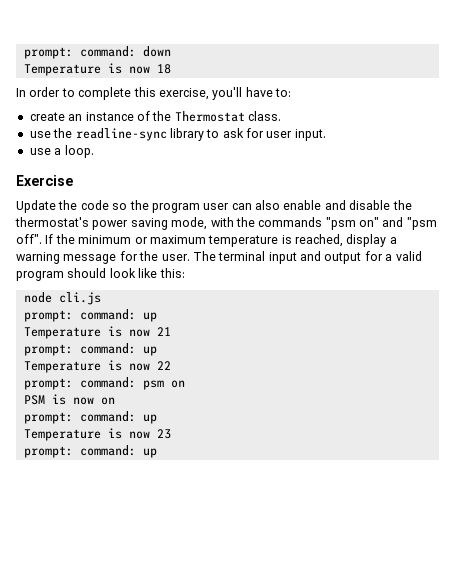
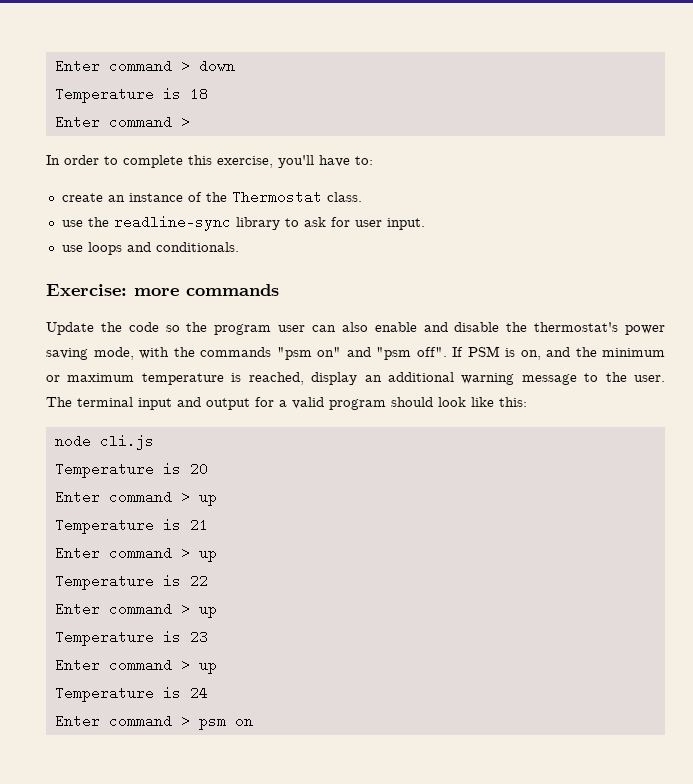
- prompt: command: down
+ Enter command > down
- Temperature is now 18
+ Temperature is 18
+ Enter command >
- use a loop.
- Exercise
+ use loops and conditionals.
+ Exercise: more commands
- If the minimum or maximum temperature is reached, display a warning message for the user.
+ If PSM is on, and the minimum or maximum temperature is reached, display an additional warning message to the user.
  node cli.js
- prompt: command: up
- Temperature is now 21
- prompt: command: up
- Temperature is now 22
- prompt: command: psm on
- PSM is now on
- prompt: command: up
- Temperature is now 23
- prompt: command: up
+ Temperature is 20
+ Enter command > up
+ Temperature is 21
+ Enter command > up
+ Temperature is 22
+ Enter command > up
+ Temperature is 23
+ Enter command > up
+ Temperature is 24
+ Enter command > psm on

